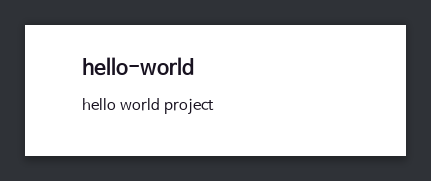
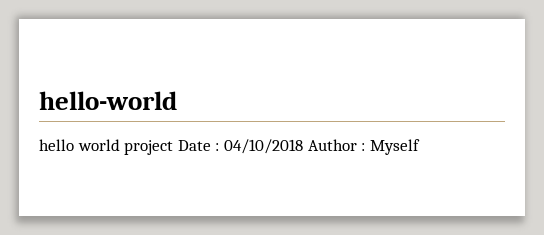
- hello world project
+ hello world project Date : 04/10/2018 Author : Myself

